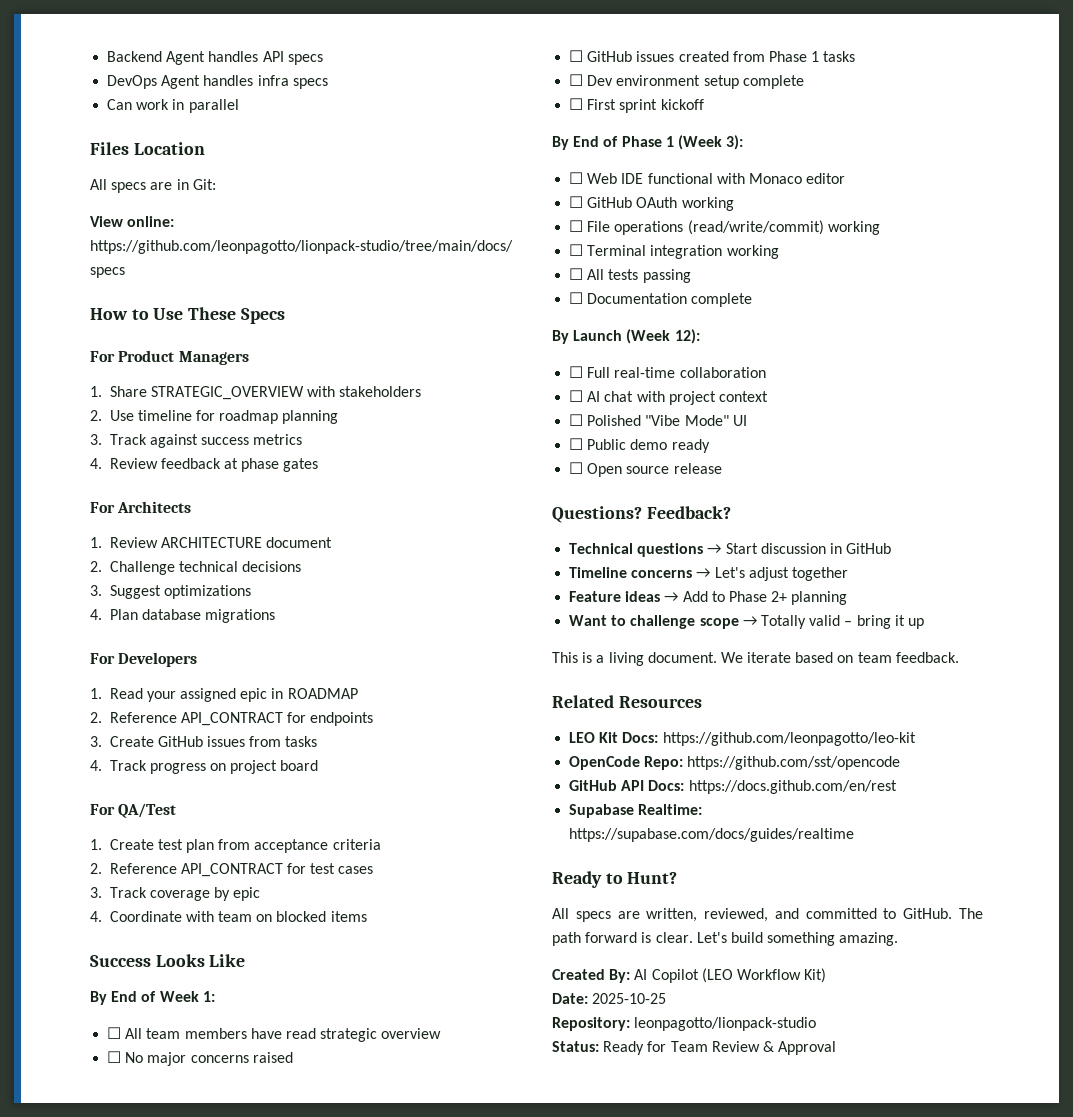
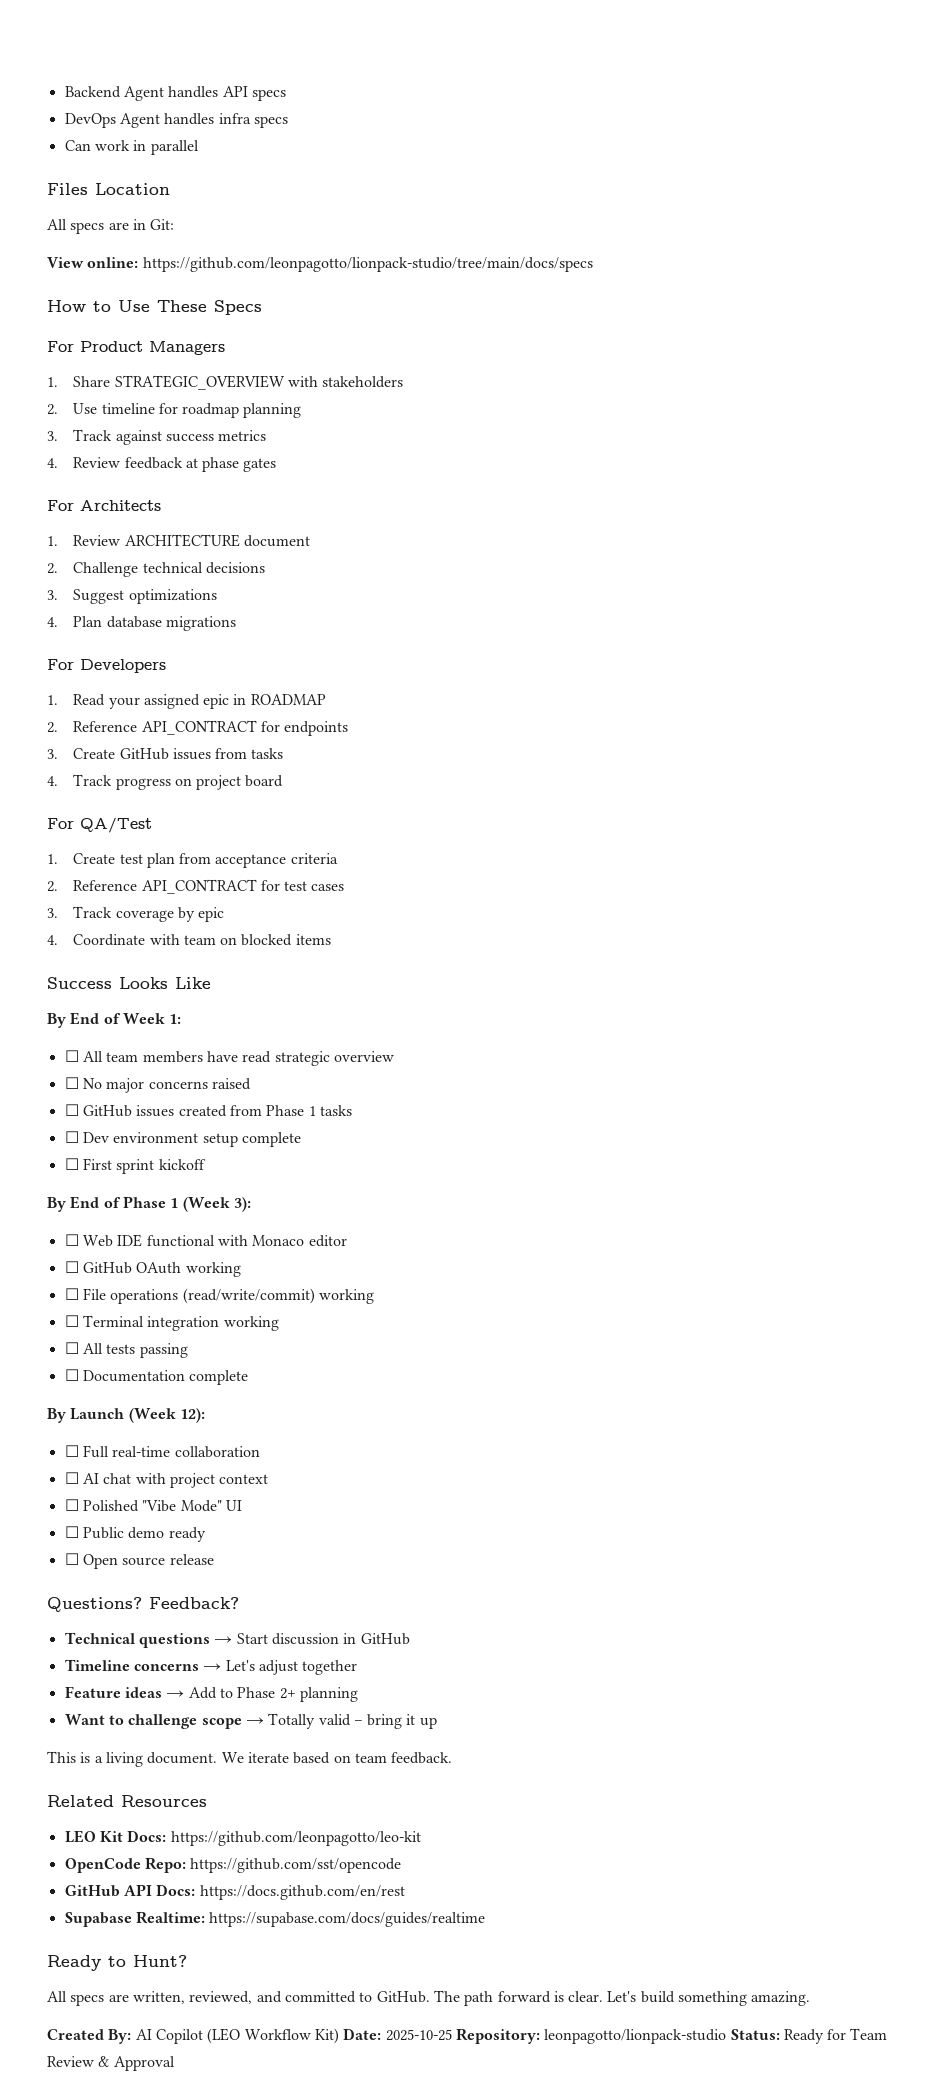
- Created By: AI Copilot (LEO Workflow Kit)
- Date: 2025-10-25
- Repository: leonpagotto/lionpack-studio
- Status: Ready for Team Review & Approval
+ Created By: AI Copilot (LEO Workflow Kit) Date: 2025-10-25 Repository: leonpagotto/lionpack-studio Status: Ready for Team Review & Approval

